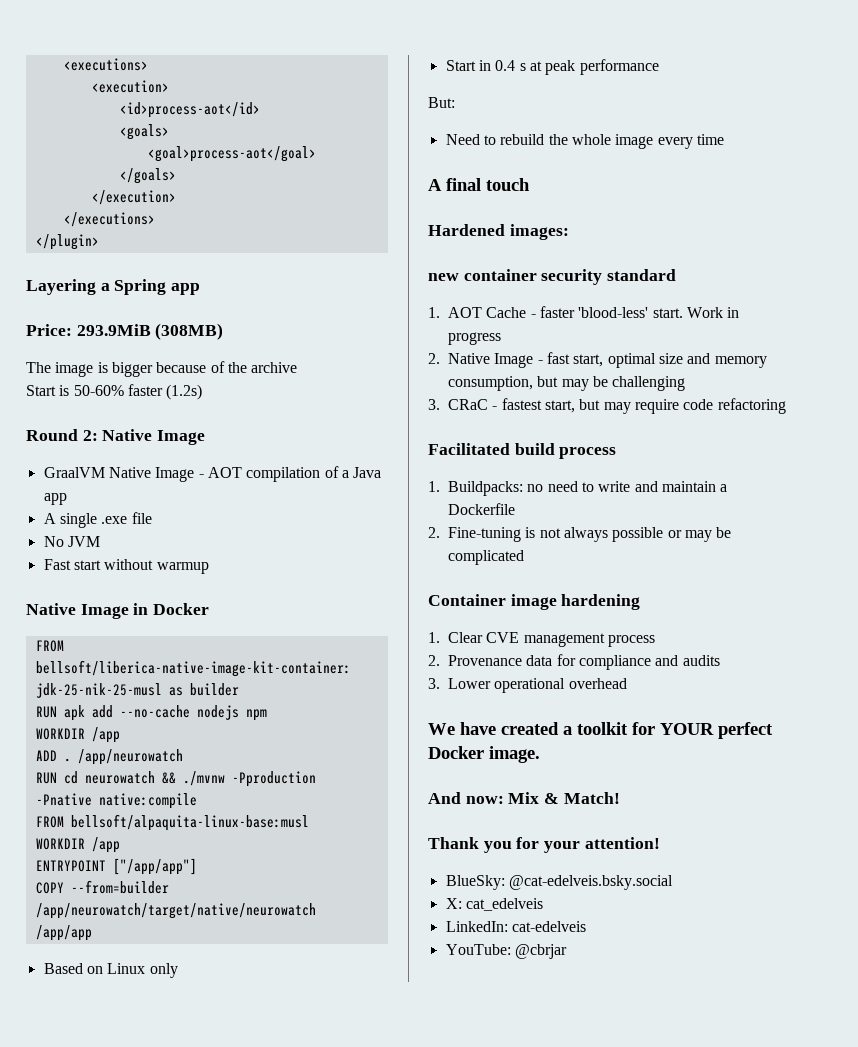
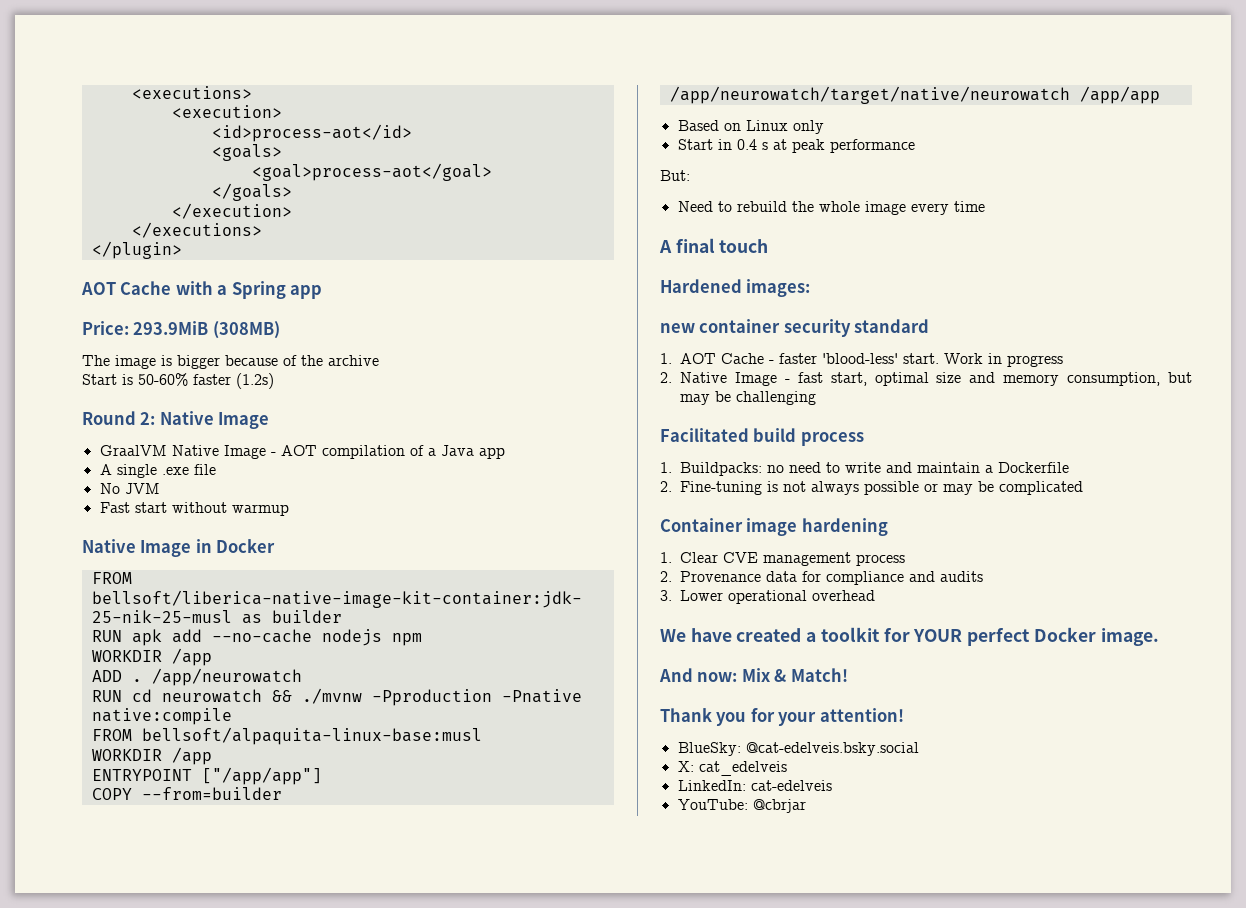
- Layering a Spring app
+ AOT Cache with a Spring app
- 3. CRaC - fastest start, but may require code refactoring

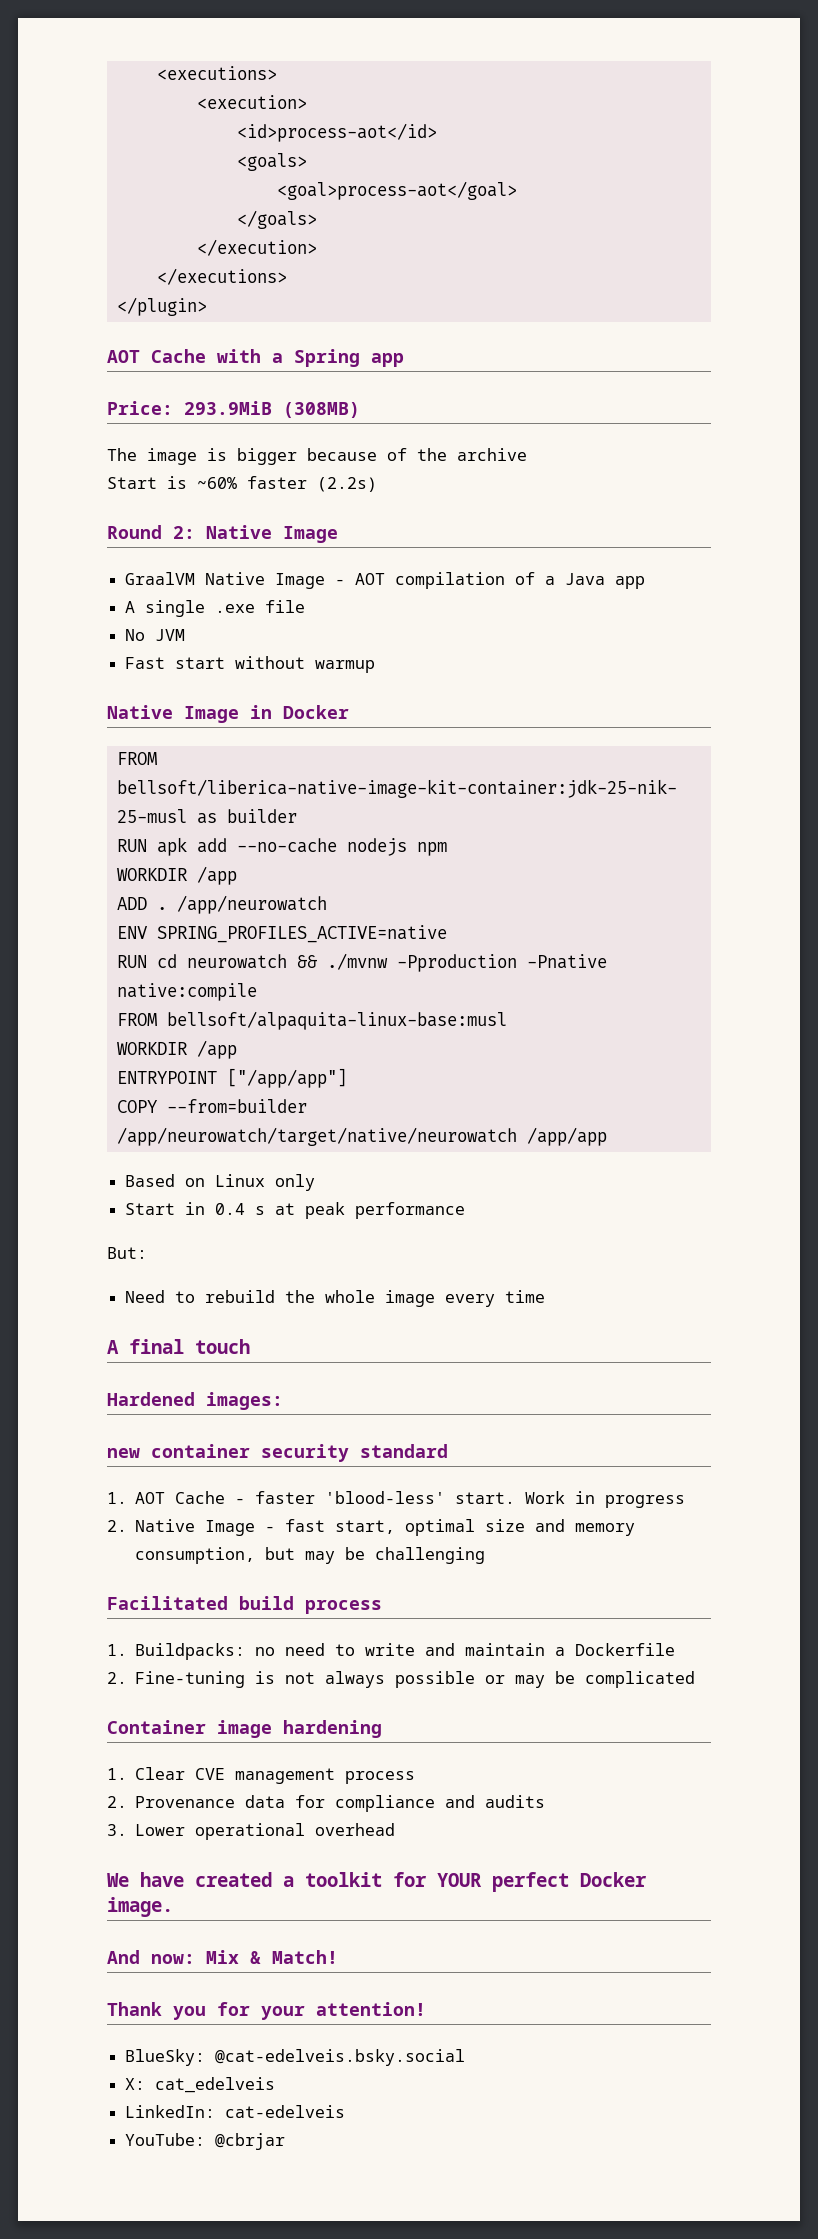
- Start is 50-60% faster (1.2s)
+ Start is ~60% faster (2.2s)
+ ENV SPRING_PROFILES_ACTIVE=native

